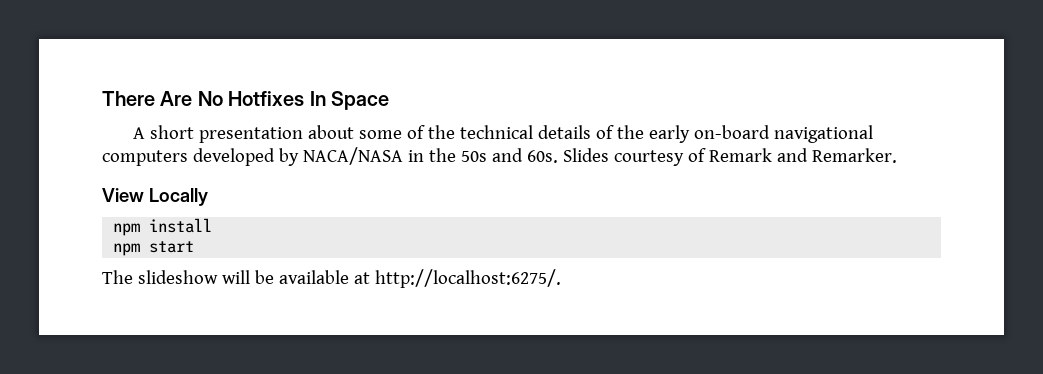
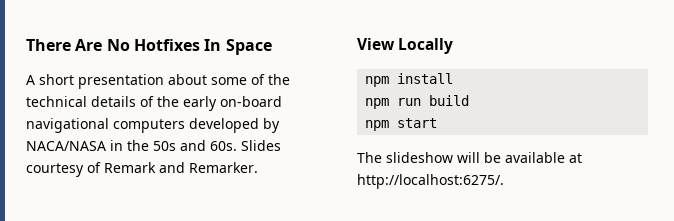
+ npm run build

